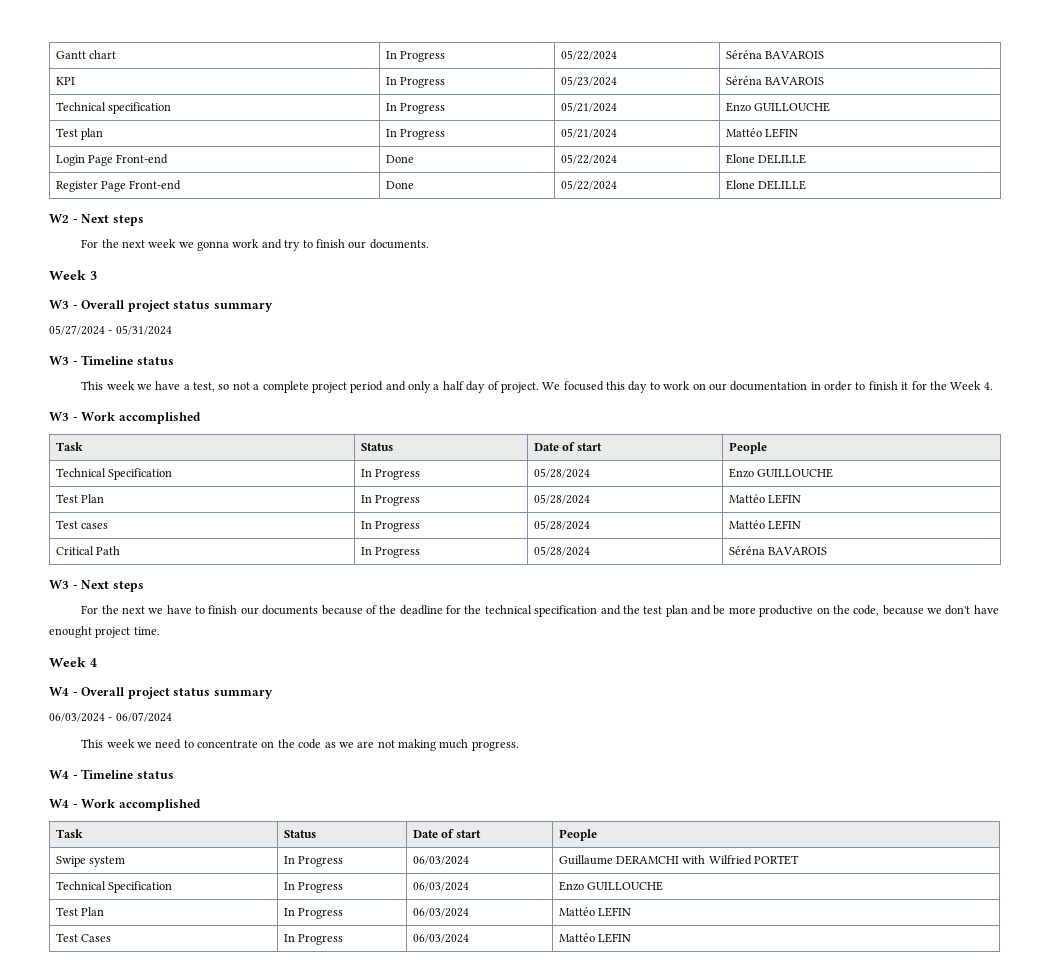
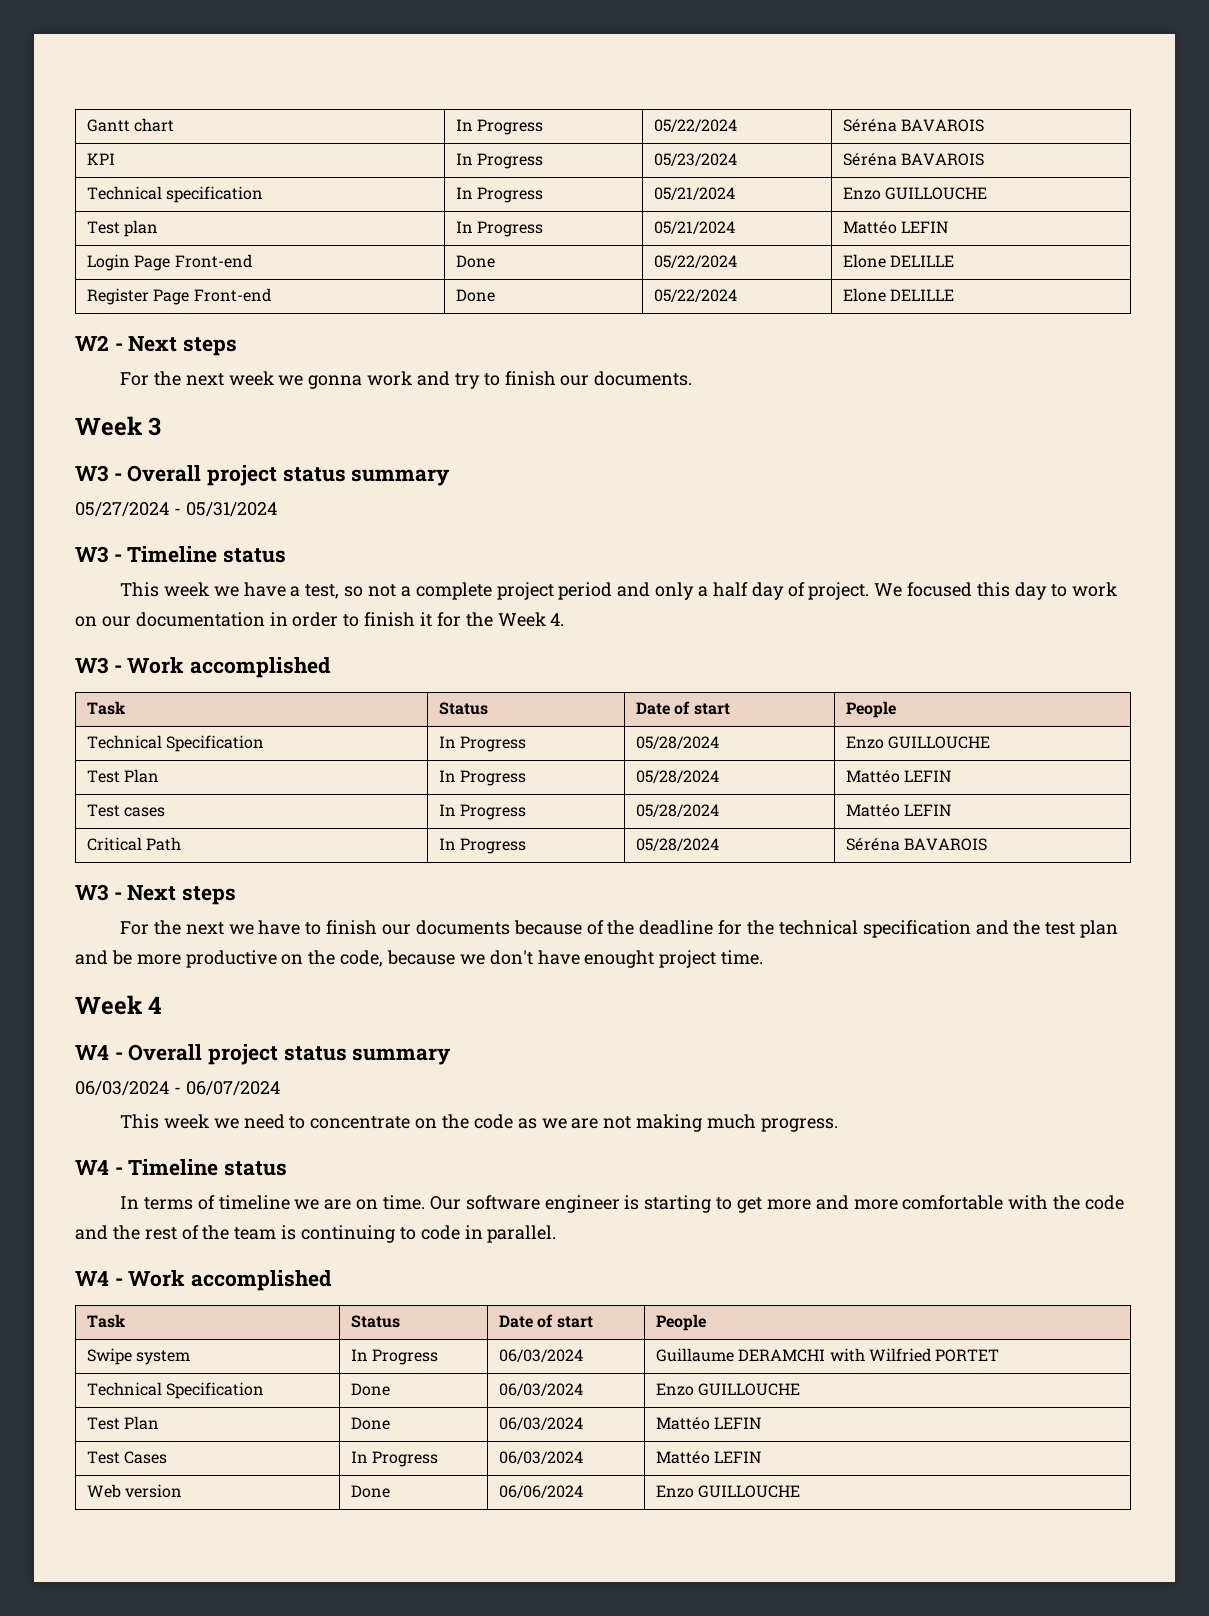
+ In terms of timeline we are on time. Our software engineer is starting to get more and more comfortable with the code and the rest of the team is continuing to code in parallel.
- Technical Specification | In Progress | 06/03/2024 | Enzo GUILLOUCHE
+ Technical Specification | Done | 06/03/2024 | Enzo GUILLOUCHE
- Test Plan | In Progress | 06/03/2024 | Mattéo LEFIN
+ Test Plan | Done | 06/03/2024 | Mattéo LEFIN
+ Web version | Done | 06/06/2024 | Enzo GUILLOUCHE

